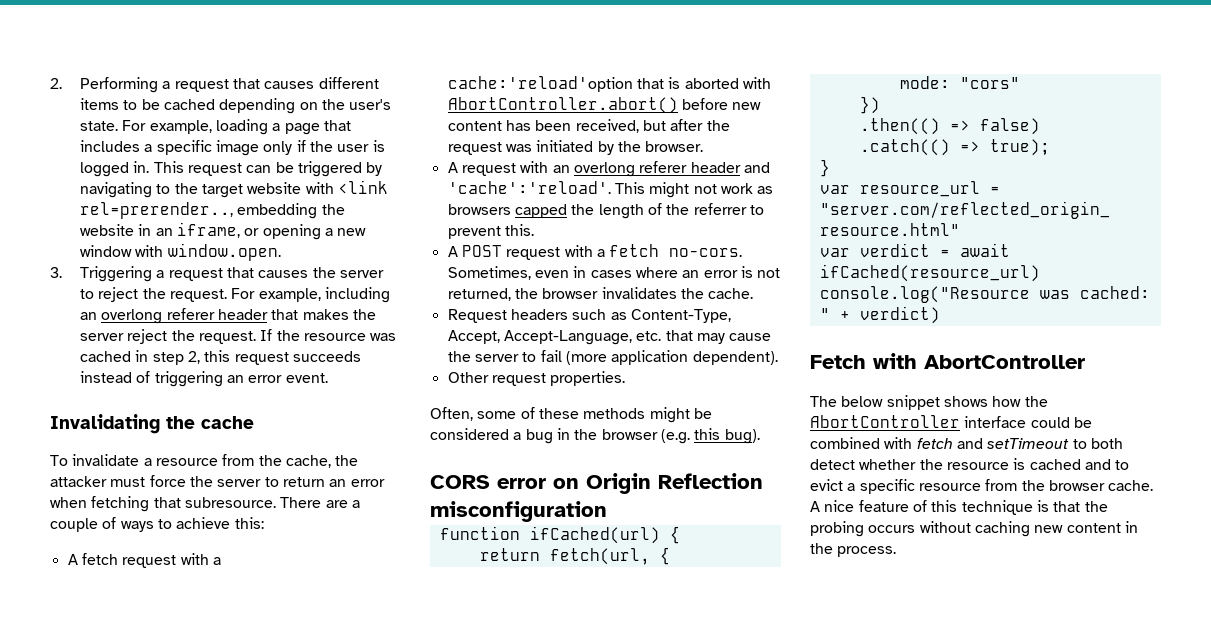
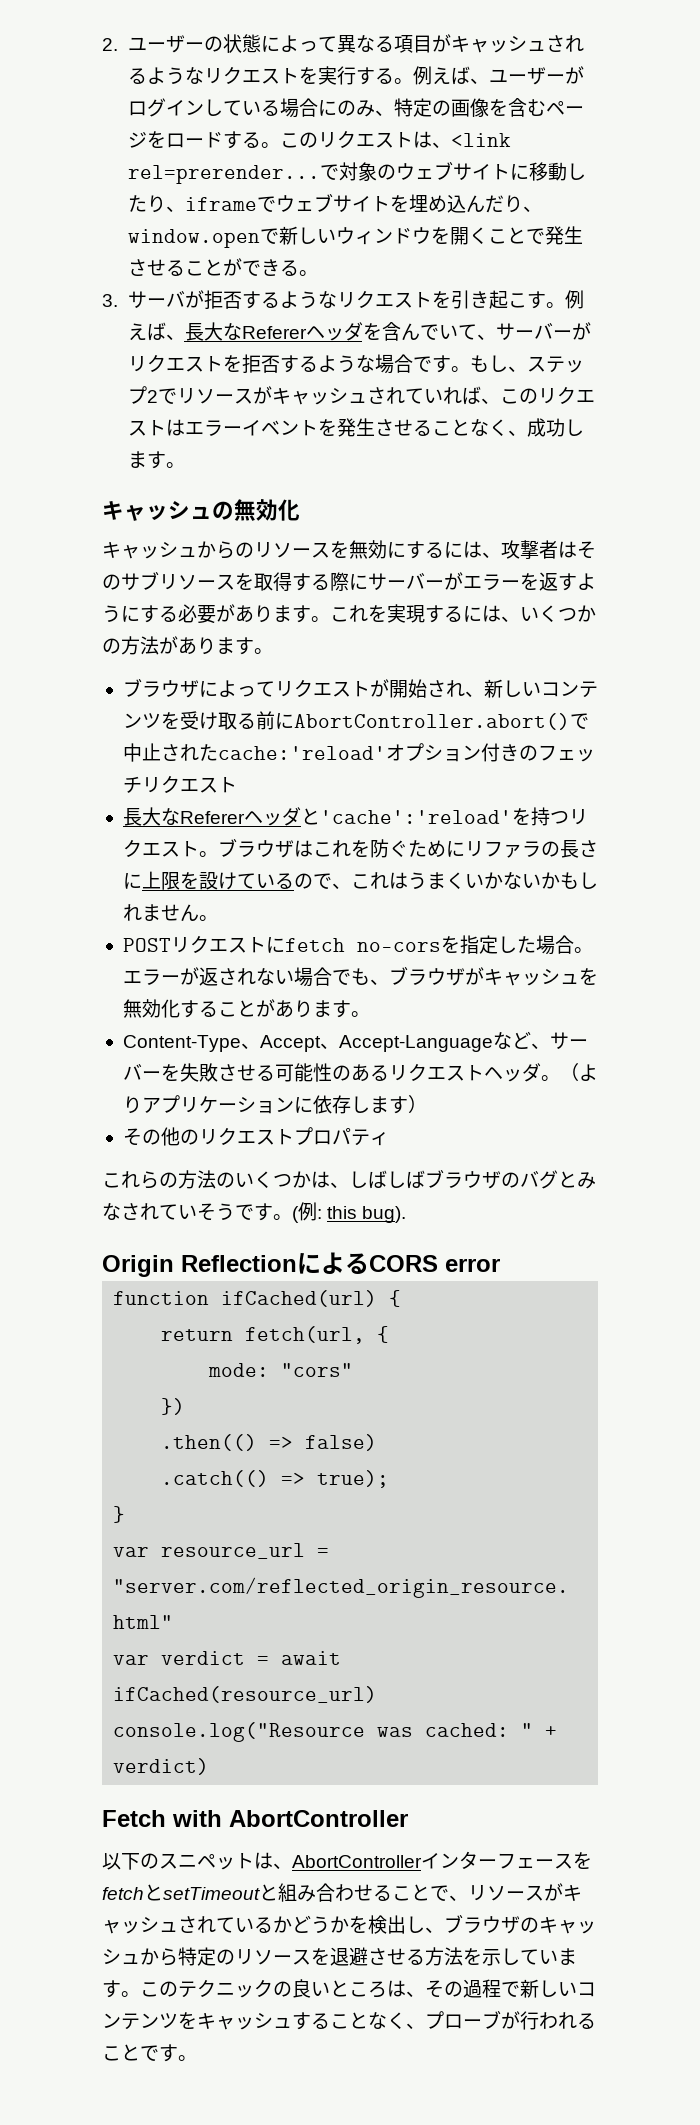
- 2. Performing a request that causes different items to be cached depending on the user's state. For example, loading a page that includes a specific image only if the user is logged in. This request can be triggered by navigating to the target website with <link rel=prerender.., embedding the website in an iframe, or opening a new window with window.open.
- 3. Triggering a request that causes the server to reject the request. For example, including an overlong referer header that makes the server reject the request. If the resource was cached in step 2, this request succeeds instead of triggering an error event.
- Invalidating the cache
- To invalidate a resource from the cache, the attacker must force the server to return an error when fetching that subresource. There are a couple of ways to achieve this:
- A fetch request with a cache:'reload'option that is aborted with AbortController.abort() before new content has been received, but after the request was initiated by the browser.
- A request with an overlong referer header and 'cache':'reload'. This might not work as browsers capped the length of the referrer to prevent this.
- A POST request with a fetch no-cors. Sometimes, even in cases where an error is not returned, the browser invalidates the cache.
- Request headers such as Content-Type, Accept, Accept-Language, etc. that may cause the server to fail (more application dependent).
- Other request properties.
- Often, some of these methods might be considered a bug in the browser (e.g. this bug).
+ 2.ユーザーの状態によって異なる項目がキャッシュされるようなリクエストを実行する。例えば、ユーザーがログインしている場合にのみ、特定の画像を含むページをロードする。このリクエストは、<link rel=prerender...で対象のウェブサイトに移動したり、iframeでウェブサイトを埋め込んだり、window.openで新しいウィンドウを開くことで発生させることができる。
+ 3.サーバが拒否するようなリクエストを引き起こす。例えば、長大なRefererヘッダを含んでいて、サーバーがリクエストを拒否するような場合です。もし、ステップ2でリソースがキャッシュされていれば、このリクエストはエラーイベントを発生させることなく、成功します。
+ キャッシュの無効化
+ キャッシュからのリソースを無効にするには、攻撃者はそのサブリソースを取得する際にサーバーがエラーを返すようにする必要があります。これを実現するには、いくつかの方法があります。
+ ブラウザによってリクエストが開始され、新しいコンテンツを受け取る前にAbortController.abort()で中止されたcache:'reload'オプション付きのフェッチリクエスト
+ 長大なRefererヘッダと'cache':'reload'を持つリクエスト。ブラウザはこれを防ぐためにリファラの長さに上限を設けているので、これはうまくいかないかもしれません。
+ POSTリクエストにfetch no-corsを指定した場合。エラーが返されない場合でも、ブラウザがキャッシュを無効化することがあります。
+ Content-Type、Accept、Accept-Languageなど、サーバーを失敗させる可能性のあるリクエストヘッダ。（よりアプリケーションに依存します）
+ その他のリクエストプロパティ
+ これらの方法のいくつかは、しばしばブラウザのバグとみなされていそうです。(例: this bug).
- CORS error on Origin Reflection misconfiguration
+ Origin ReflectionによるCORS error
- The below snippet shows how the AbortController interface could be combined with fetch and setTimeout to both detect whether the resource is cached and to evict a specific resource from the browser cache. A nice feature of this technique is that the probing occurs without caching new content in the process.
+ 以下のスニペットは、AbortControllerインターフェースをfetchとsetTimeoutと組み合わせることで、リソースがキャッシュされているかどうかを検出し、ブラウザのキャッシュから特定のリソースを退避させる方法を示しています。このテクニックの良いところは、その過程で新しいコンテンツをキャッシュすることなく、プローブが行われることです。

